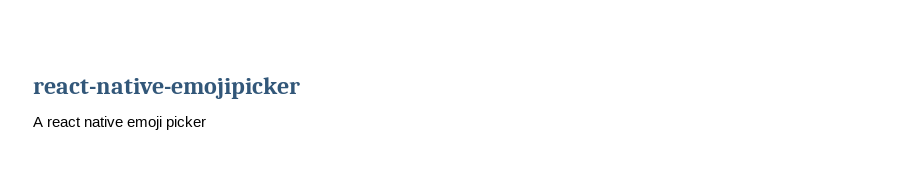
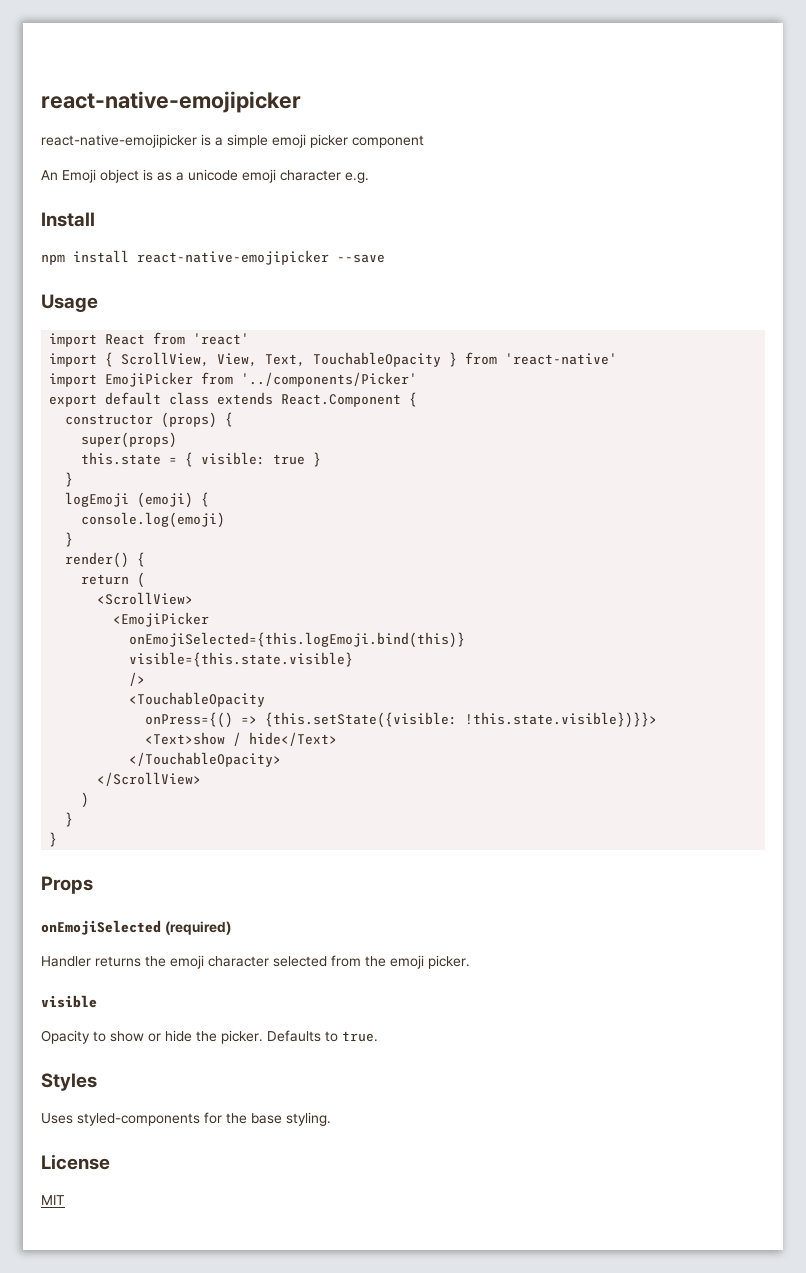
- A react native emoji picker
+ react-native-emojipicker is a simple emoji picker component
+ An Emoji object is as a unicode emoji character e.g.
+ Install
+ npm install react-native-emojipicker --save
+ Usage
+ import React from 'react'
+ import { ScrollView, View, Text, TouchableOpacity } from 'react-native'
+ import EmojiPicker from '../components/Picker'
+ export default class extends React.Component {
+ constructor (props) {
+ super(props)
+ this.state = { visible: true }
+ }
+ logEmoji (emoji) {
+ console.log(emoji)
+ }
+ render() {
+ return (
+ <ScrollView>
+ <EmojiPicker
+ onEmojiSelected={this.logEmoji.bind(this)}
+ visible={this.state.visible}
+ />
+ <TouchableOpacity
+ onPress={() => {this.setState({visible: !this.state.visible})}}>
+ <Text>show / hide</Text>
+ </TouchableOpacity>
+ </ScrollView>
+ )
+ }
+ }
+ Props
+ onEmojiSelected (required)
+ Handler returns the emoji character selected from the emoji picker.
+ visible
+ Opacity to show or hide the picker. Defaults to true.
+ Styles
+ Uses styled-components for the base styling.
+ License
+ MIT

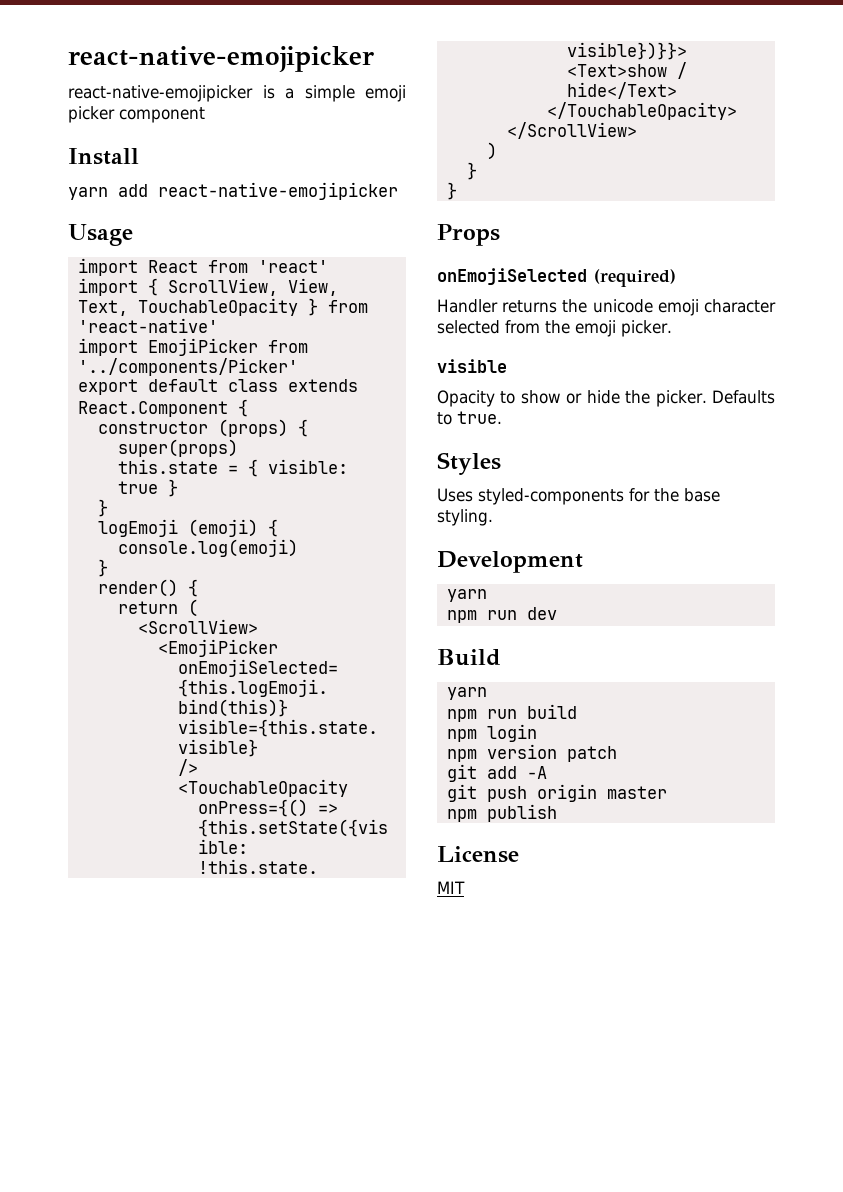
- An Emoji object is as a unicode emoji character e.g.
- npm install react-native-emojipicker --save
+ yarn add react-native-emojipicker
- Handler returns the emoji character selected from the emoji picker.
+ Handler returns the unicode emoji character selected from the emoji picker.
+ Development
+ yarn
+ npm run dev
+ Build
+ yarn
+ npm run build
+ npm login
+ npm version patch
+ git add -A
+ git push origin master
+ npm publish

